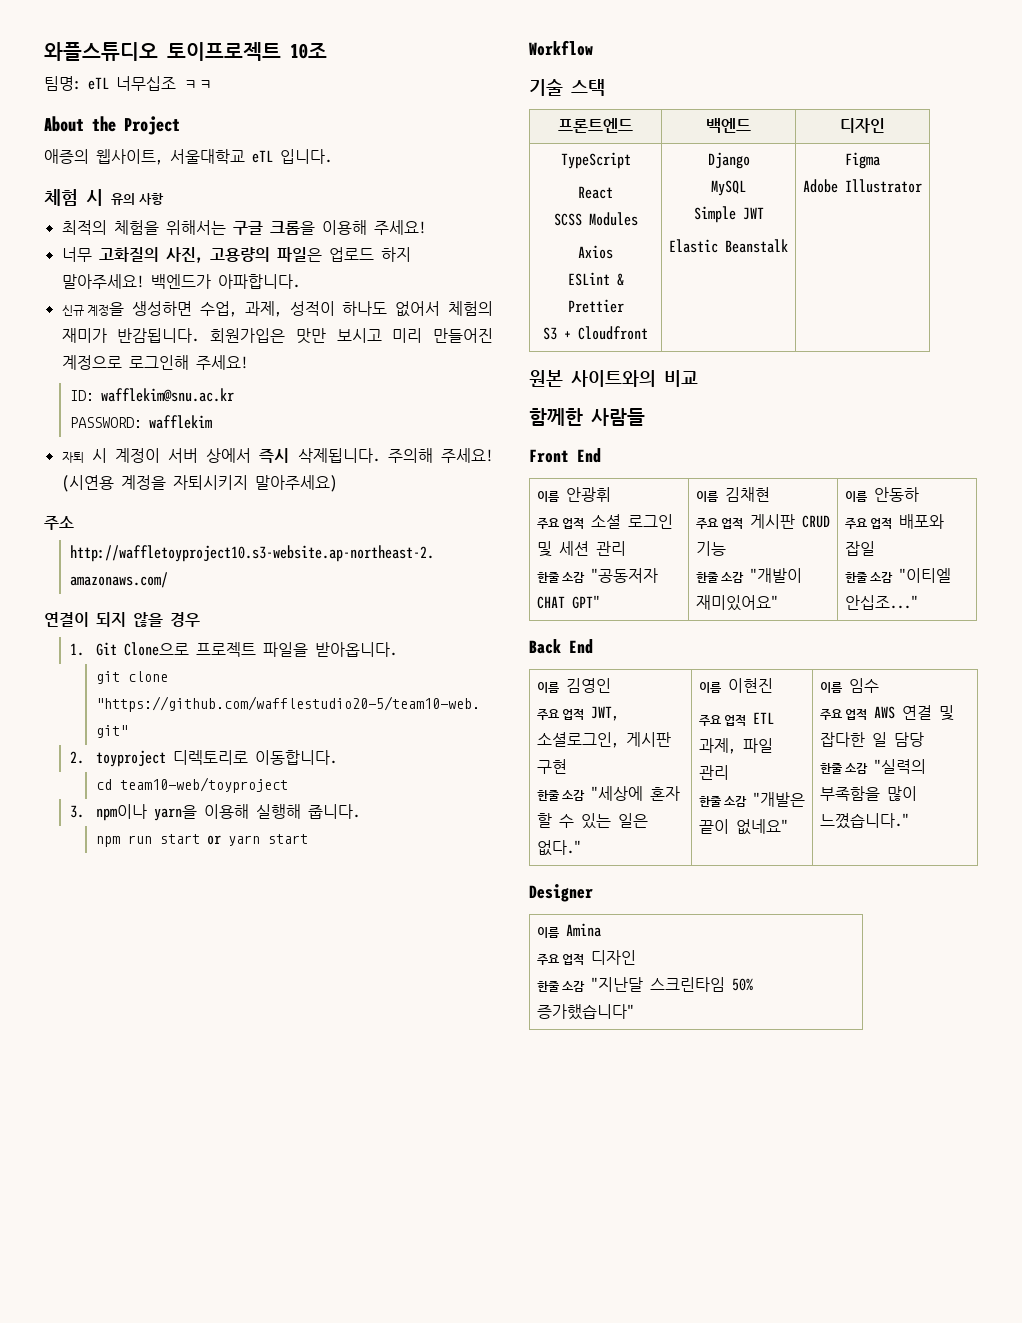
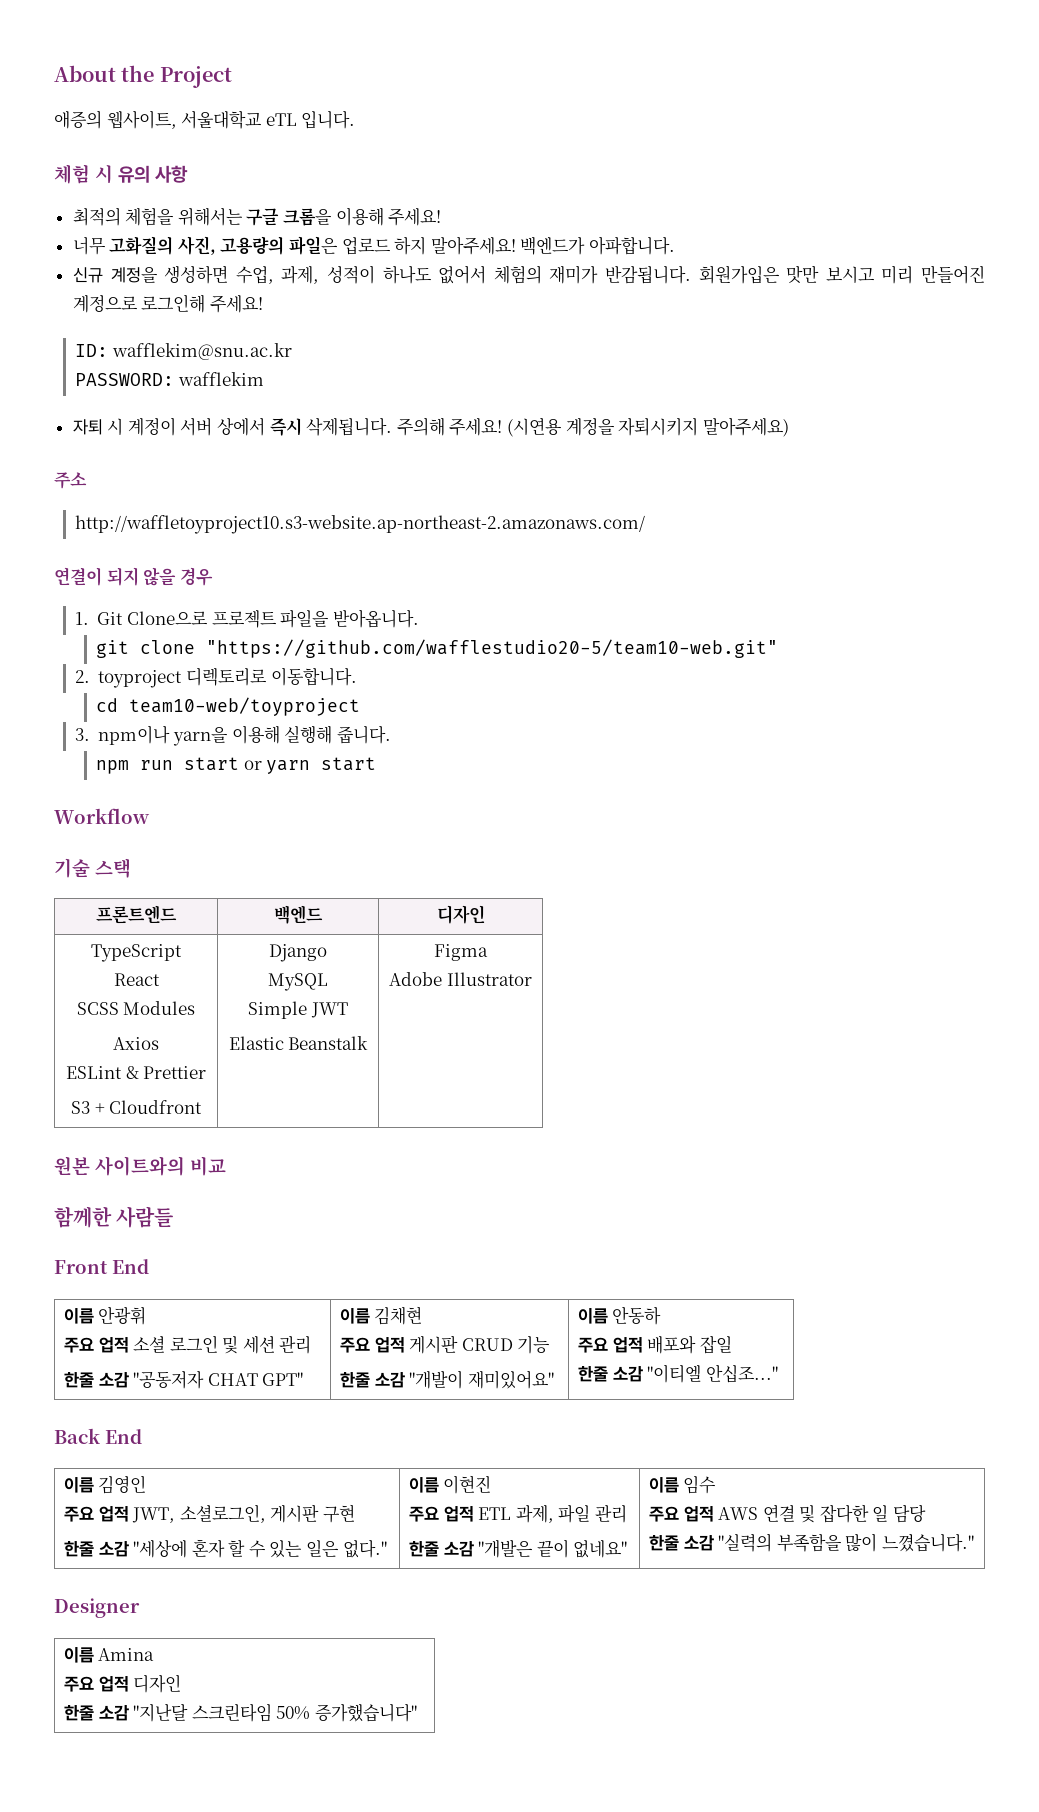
- 와플스튜디오 토이프로젝트 10조
- 팀명: eTL 너무십조 ㅋㅋ

